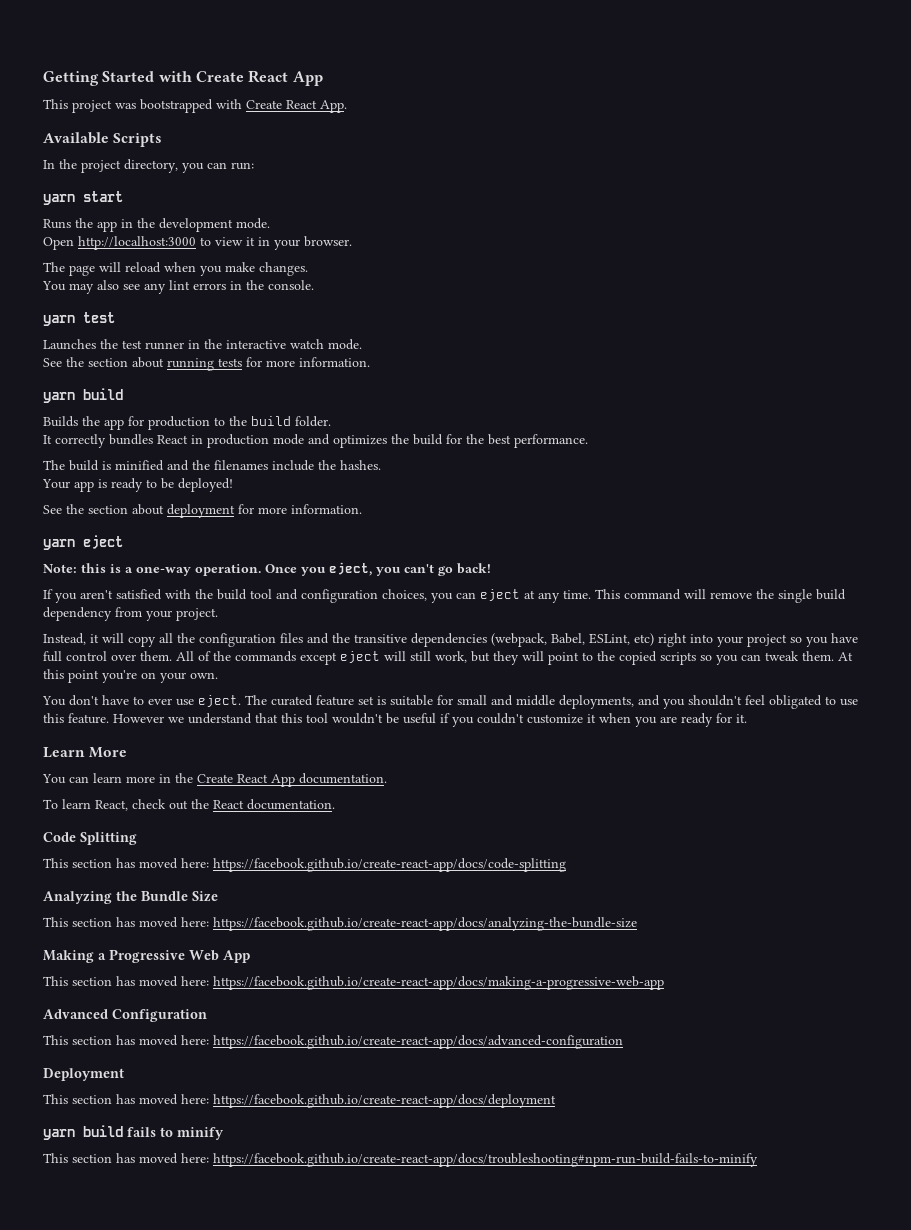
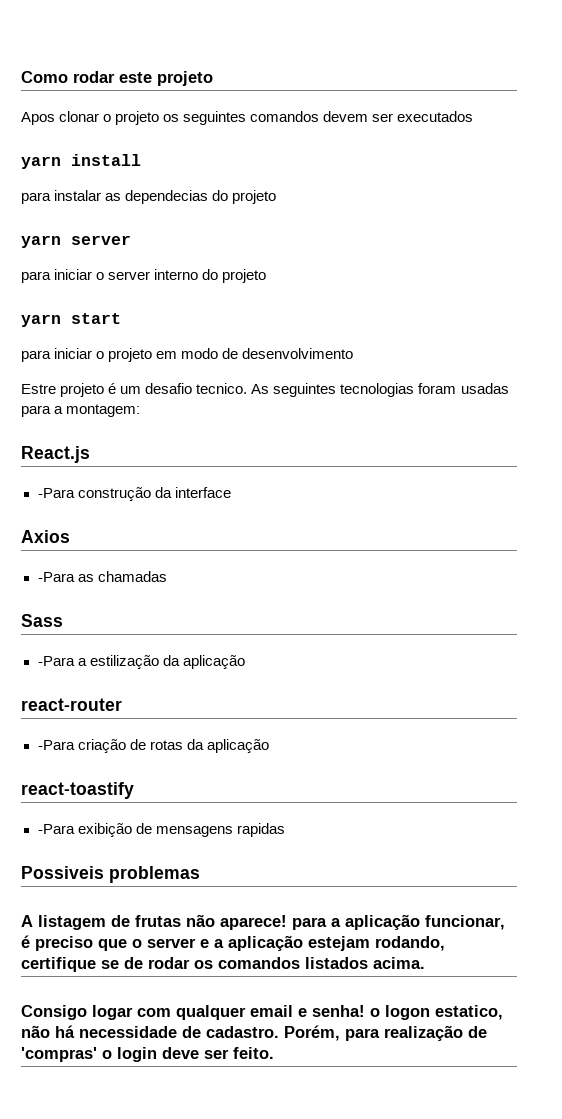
- Getting Started with Create React App
- This project was bootstrapped with Create React App.
- Available Scripts
- In the project directory, you can run:
+ Como rodar este projeto
+ Apos clonar o projeto os seguintes comandos devem ser executados
+ yarn install
+ para instalar as dependecias do projeto
+ yarn server
+ para iniciar o server interno do projeto
  yarn start
- Runs the app in the development mode.
- Open http://localhost:3000 to view it in your browser.
- The page will reload when you make changes.
- You may also see any lint errors in the console.
- yarn test
- Launches the test runner in the interactive watch mode.
- See the section about running tests for more information.
- yarn build
- Builds the app for production to the build folder.
- It correctly bundles React in production mode and optimizes the build for the best performance.
- The build is minified and the filenames include the hashes.
- Your app is ready to be deployed!
- See the section about deployment for more information.
- yarn eject
- Note: this is a one-way operation. Once you eject, you can't go back!
- If you aren't satisfied with the build tool and configuration choices, you can eject at any time. This command will remove the single build dependency from your project.
- Instead, it will copy all the configuration files and the transitive dependencies (webpack, Babel, ESLint, etc) right into your project so you have full control over them. All of the commands except eject will still work, but they will point to the copied scripts so you can tweak them. At this point you're on your own.
- You don't have to ever use eject. The curated feature set is suitable for small and middle deployments, and you shouldn't feel obligated to use this feature. However we understand that this tool wouldn't be useful if you couldn't customize it when you are ready for it.
- Learn More
- You can learn more in the Create React App documentation.
- To learn React, check out the React documentation.
- Code Splitting
- This section has moved here: https://facebook.github.io/create-react-app/docs/code-splitting
- Analyzing the Bundle Size
- This section has moved here: https://facebook.github.io/create-react-app/docs/analyzing-the-bundle-size
- Making a Progressive Web App
- This section has moved here: https://facebook.github.io/create-react-app/docs/making-a-progressive-web-app
- Advanced Configuration
- This section has moved here: https://facebook.github.io/create-react-app/docs/advanced-configuration
- Deployment
- This section has moved here: https://facebook.github.io/create-react-app/docs/deployment
- yarn build fails to minify
- This section has moved here: https://facebook.github.io/create-react-app/docs/troubleshooting#npm-run-build-fails-to-minify
+ para iniciar o projeto em modo de desenvolvimento
+ Estre projeto é um desafio tecnico. As seguintes tecnologias foram usadas para a montagem:
+ React.js
+ -Para construção da interface
+ Axios
+ -Para as chamadas
+ Sass
+ -Para a estilização da aplicação
+ react-router
+ -Para criação de rotas da aplicação
+ react-toastify
+ -Para exibição de mensagens rapidas
+ Possiveis problemas
+ A listagem de frutas não aparece! para a aplicação funcionar, é preciso que o server e a aplicação estejam rodando, certifique se de rodar os comandos listados acima.
+ Consigo logar com qualquer email e senha! o logon estatico, não há necessidade de cadastro. Porém, para realização de 'compras' o login deve ser feito.

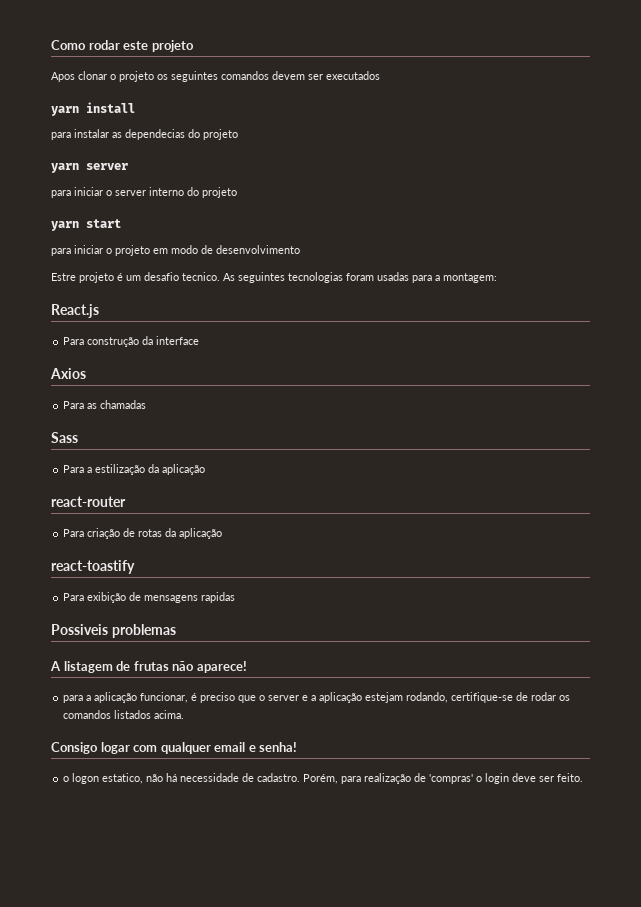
- -Para construção da interface
+ Para construção da interface
- -Para as chamadas
+ Para as chamadas
- -Para a estilização da aplicação
+ Para a estilização da aplicação
- -Para criação de rotas da aplicação
+ Para criação de rotas da aplicação
- -Para exibição de mensagens rapidas
+ Para exibição de mensagens rapidas
- A listagem de frutas não aparece! para a aplicação funcionar, é preciso que o server e a aplicação estejam rodando, certifique se de rodar os comandos listados acima.
+ A listagem de frutas não aparece!
+ para a aplicação funcionar, é preciso que o server e a aplicação estejam rodando, certifique-se de rodar os comandos listados acima.
- Consigo logar com qualquer email e senha! o logon estatico, não há necessidade de cadastro.
+ Consigo logar com qualquer email e senha!
+ o logon estatico, não há necessidade de cadastro.

